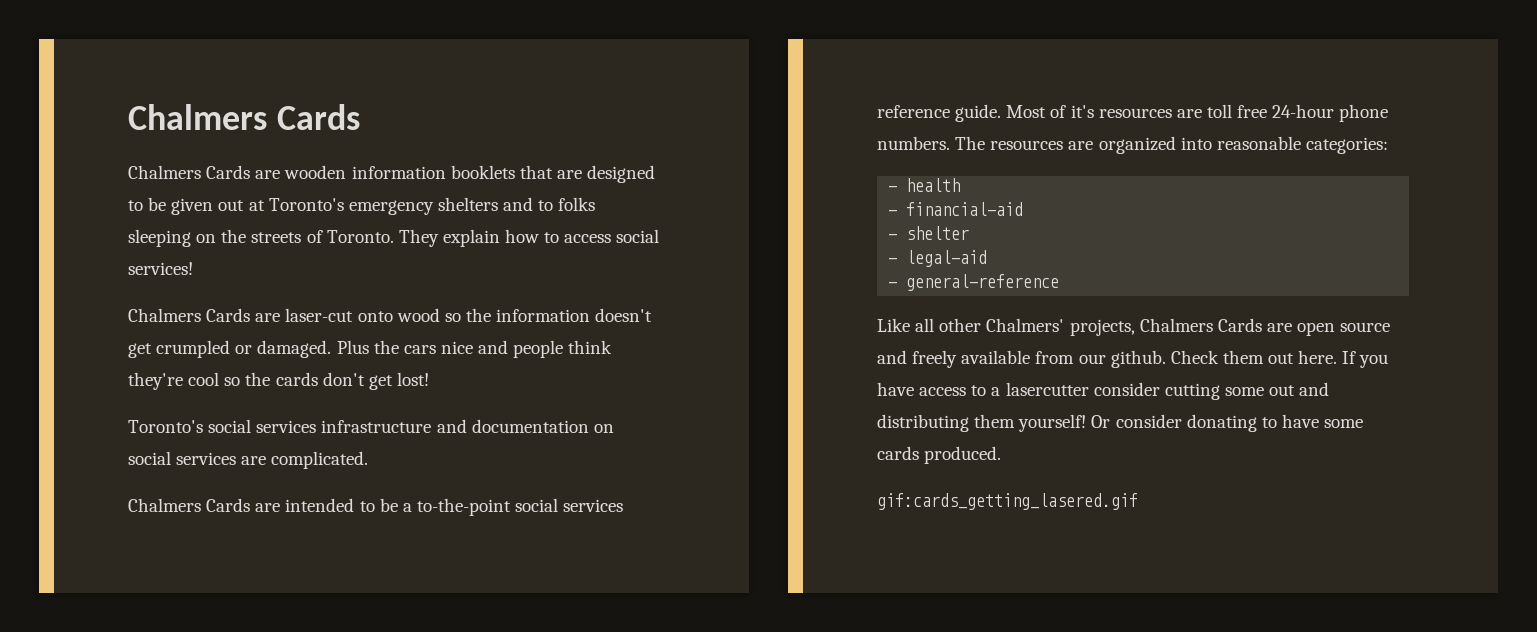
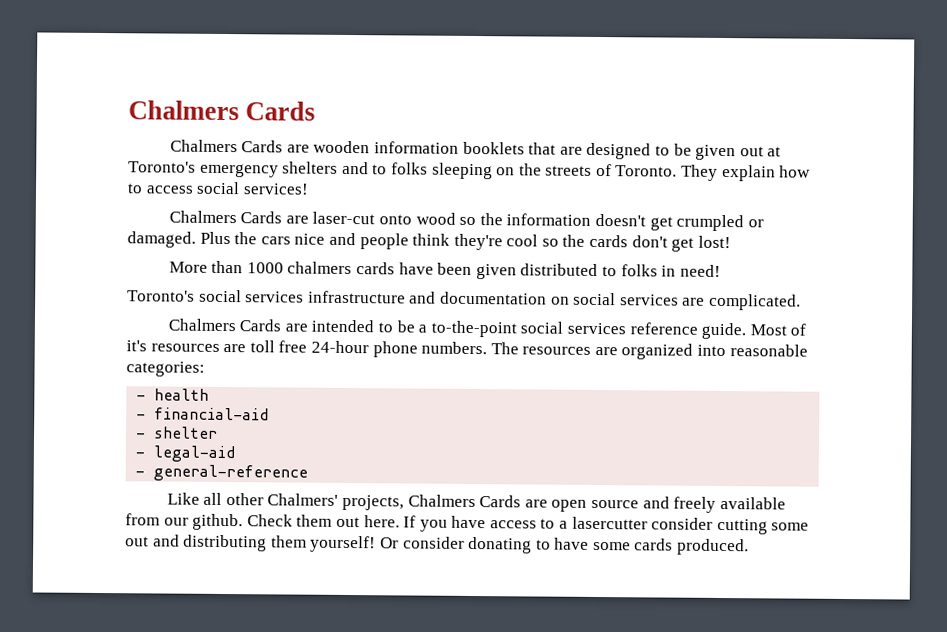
+ More than 1000 chalmers cards have been given distributed to folks in need!
- gif:cards_getting_lasered.gif

